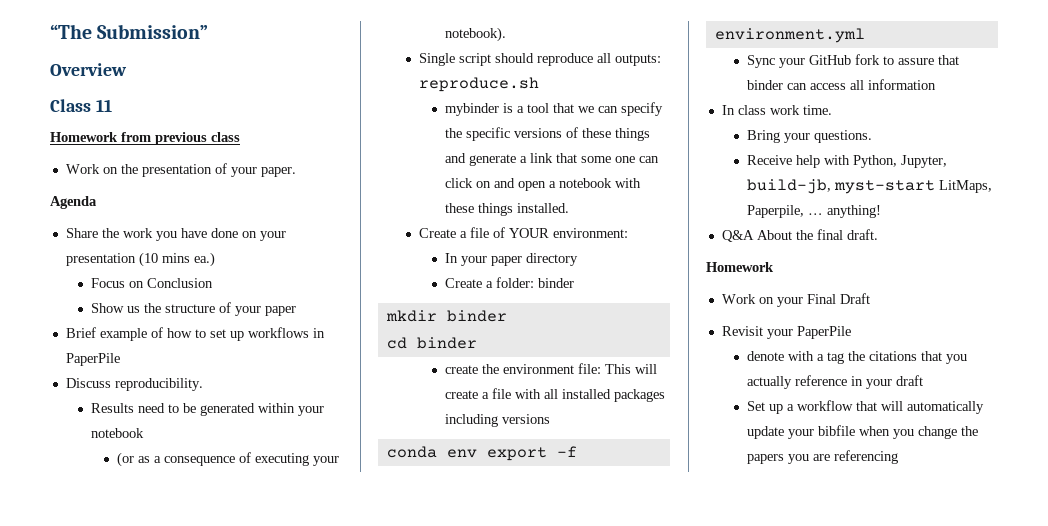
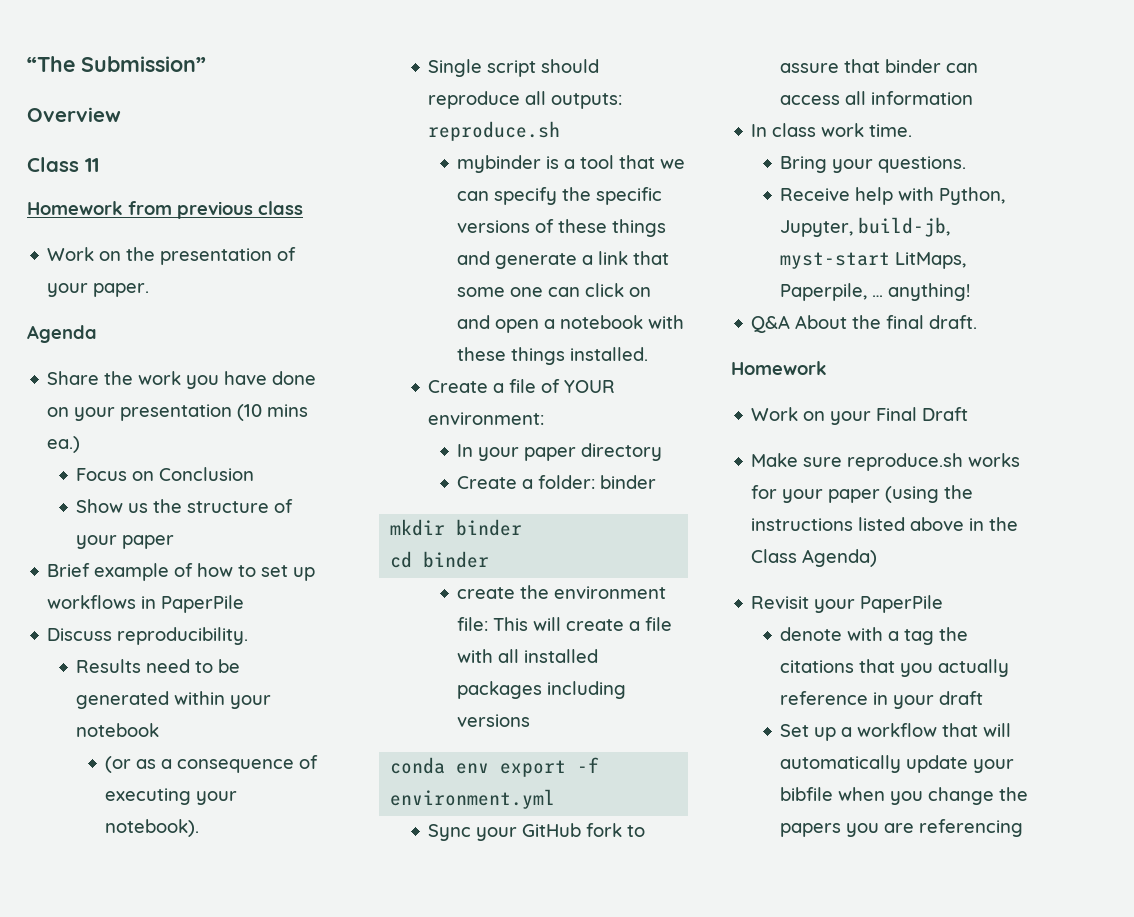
+ Make sure reproduce.sh works for your paper (using the instructions listed above in the Class Agenda)

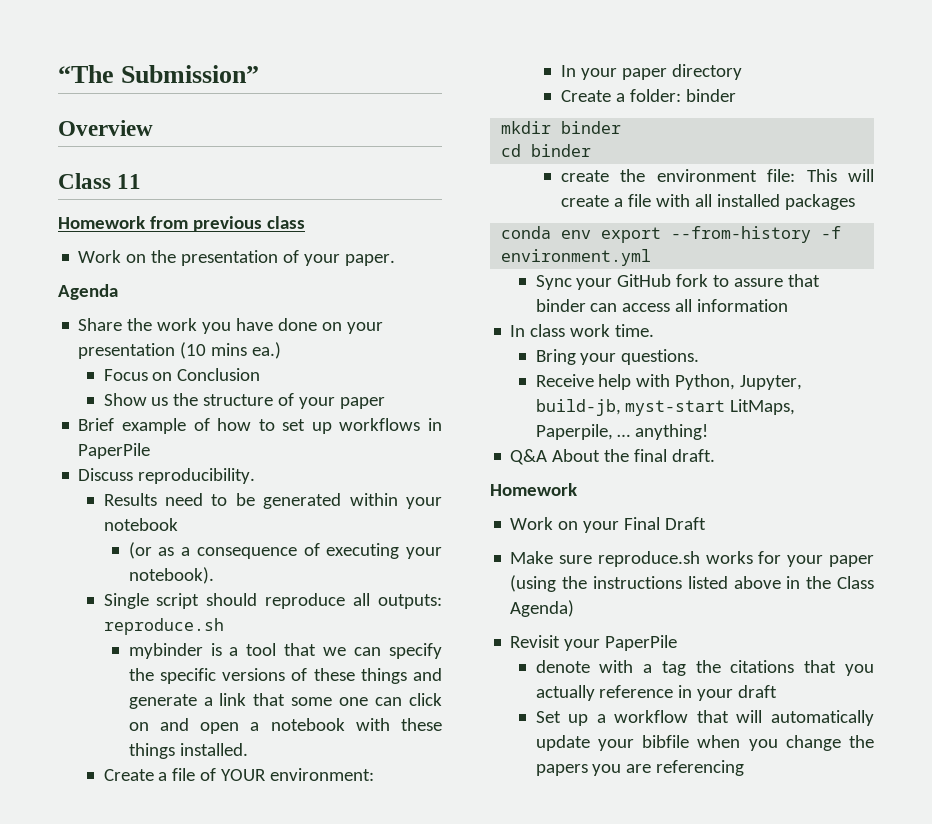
- create the environment file: This will create a file with all installed packages including versions
+ create the environment file: This will create a file with all installed packages
- conda env export -f environment.yml
+ conda env export --from-history -f environment.yml

